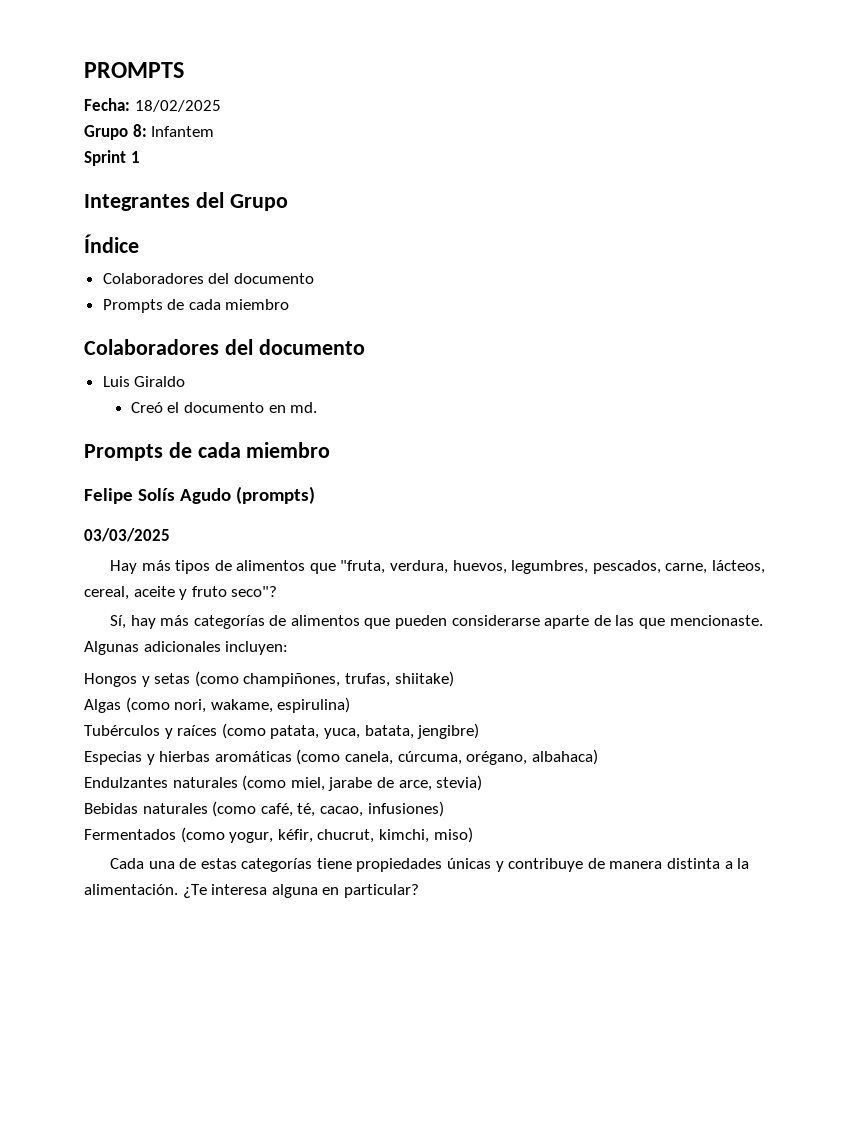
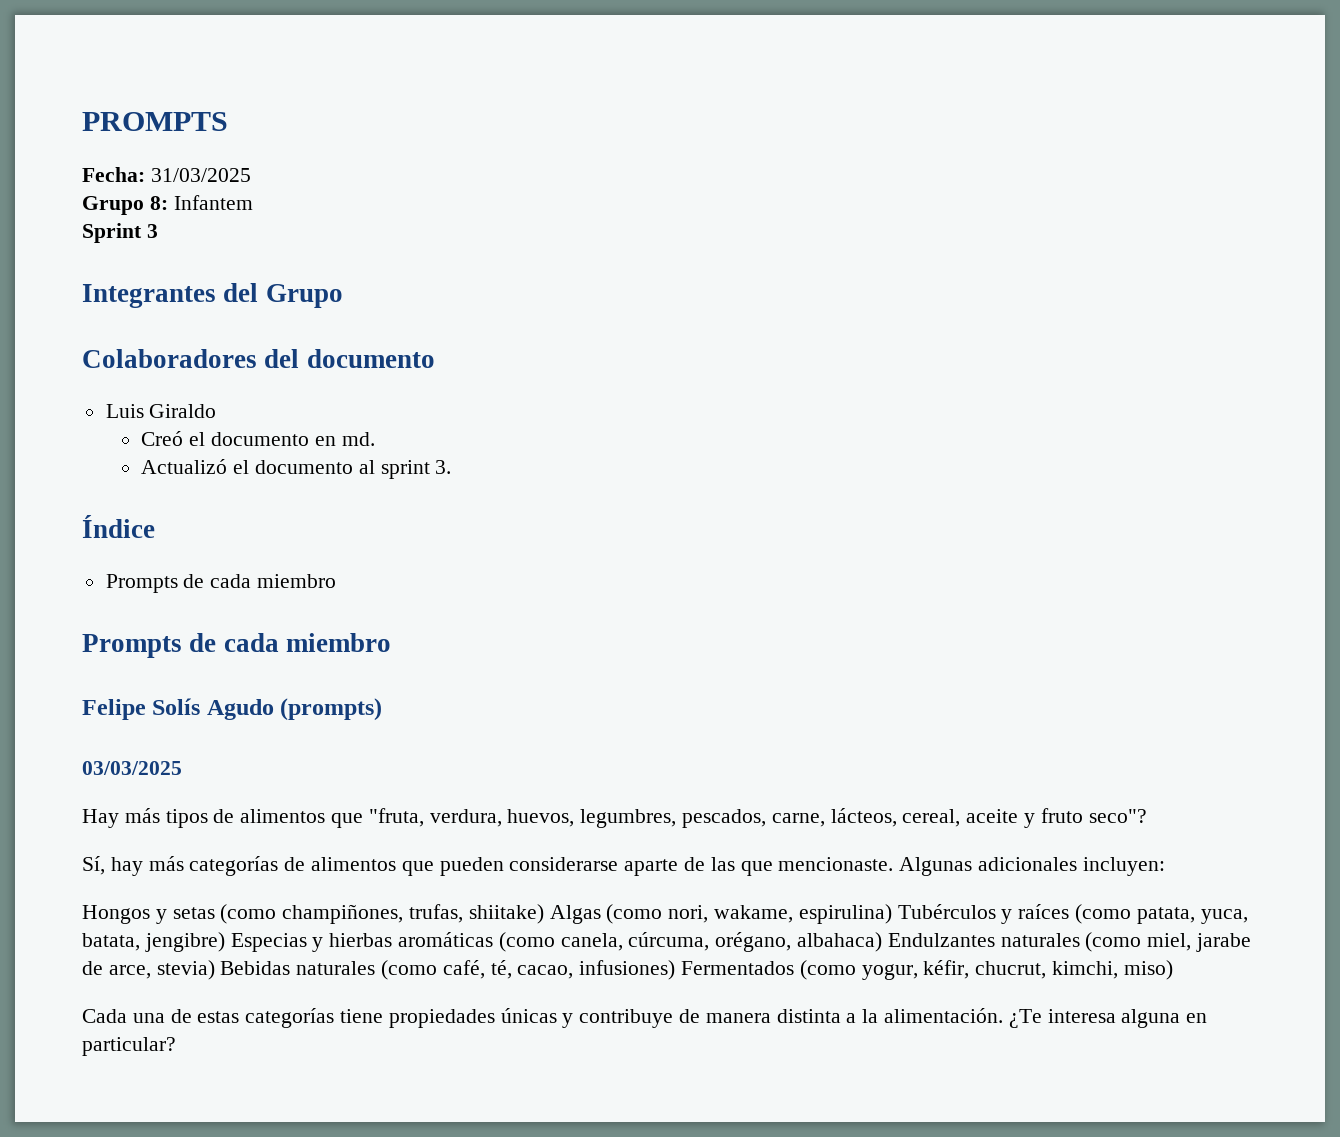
- Fecha: 18/02/2025
+ Fecha: 31/03/2025
- Sprint 1
+ Sprint 3
- Índice
- Colaboradores del documento
- Prompts de cada miembro
+ Actualizó el documento al sprint 3.
+ Índice
+ Prompts de cada miembro
- Hongos y setas (como champiñones, trufas, shiitake)
- Algas (como nori, wakame, espirulina)
- Tubérculos y raíces (como patata, yuca, batata, jengibre)
- Especias y hierbas aromáticas (como canela, cúrcuma, orégano, albahaca)
- Endulzantes naturales (como miel, jarabe de arce, stevia)
- Bebidas naturales (como café, té, cacao, infusiones)
- Fermentados (como yogur, kéfir, chucrut, kimchi, miso)
+ Hongos y setas (como champiñones, trufas, shiitake) Algas (como nori, wakame, espirulina) Tubérculos y raíces (como patata, yuca, batata, jengibre) Especias y hierbas aromáticas (como canela, cúrcuma, orégano, albahaca) Endulzantes naturales (como miel, jarabe de arce, stevia) Bebidas naturales (como café, té, cacao, infusiones) Fermentados (como yogur, kéfir, chucrut, kimchi, miso)

